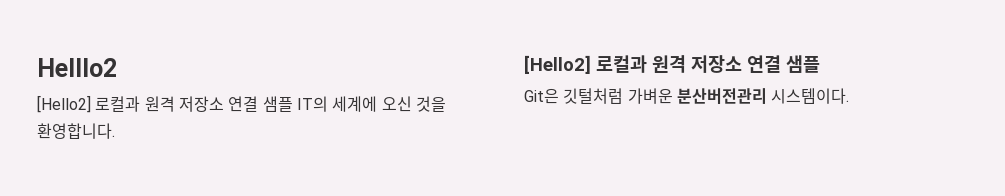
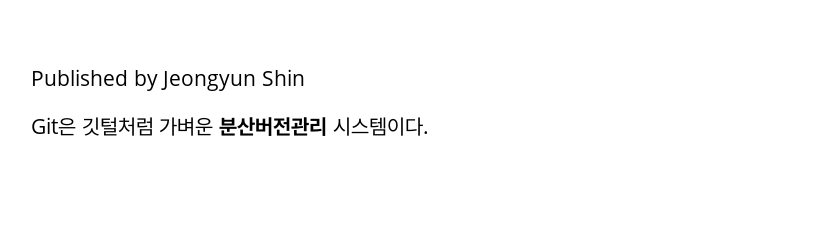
- Helllo2
- [Hello2] 로컬과 원격 저장소 연결 샘플 IT의 세계에 오신 것을 환영합니다.
- [Hello2] 로컬과 원격 저장소 연결 샘플
+ Published by Jeongyun Shin

